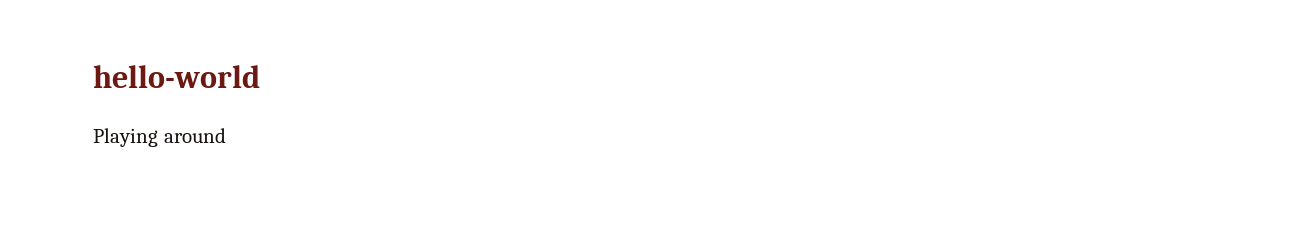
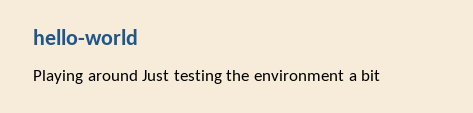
- Playing around
+ Playing around Just testing the environment a bit

